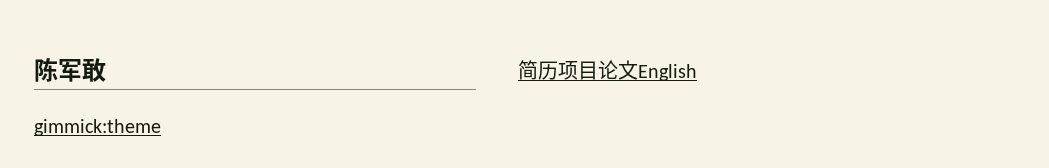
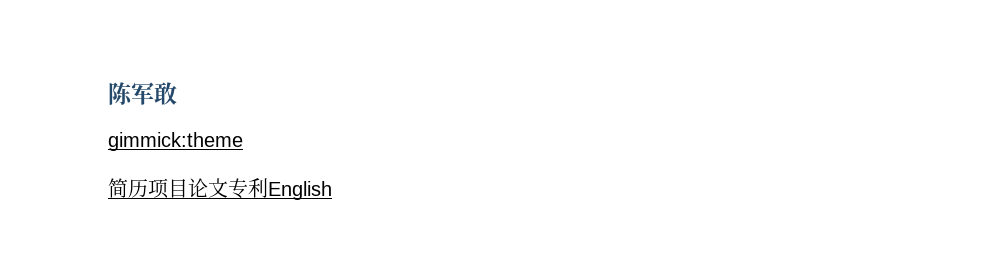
- 简历项目论文English
+ 简历项目论文专利English

